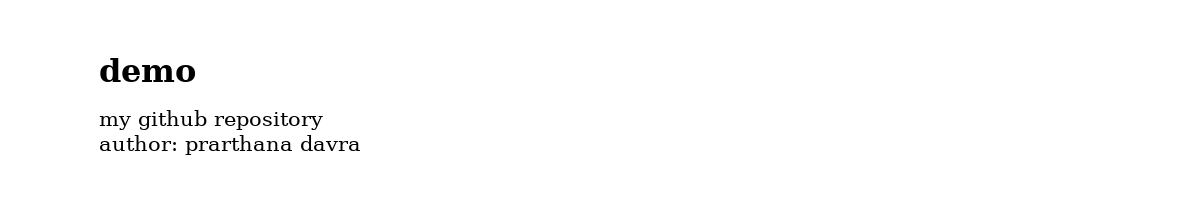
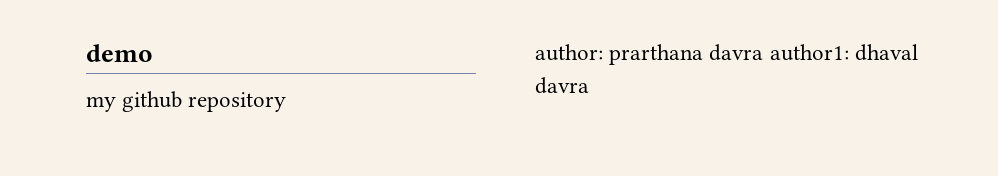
- author: prarthana davra
+ author: prarthana davra author1: dhaval davra

